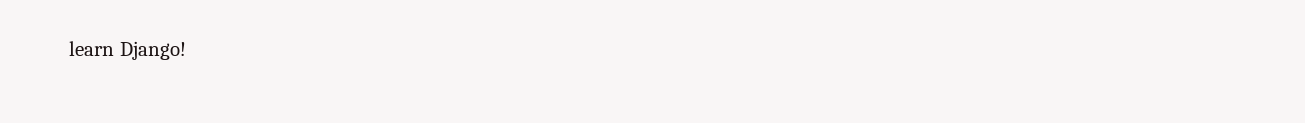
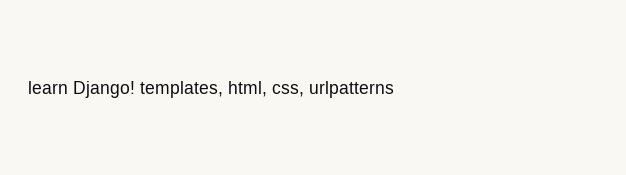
- learn Django!
+ learn Django! templates, html, css, urlpatterns

